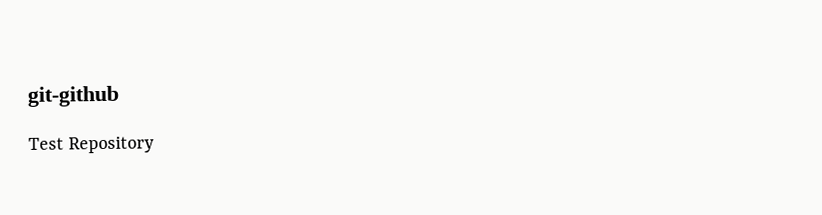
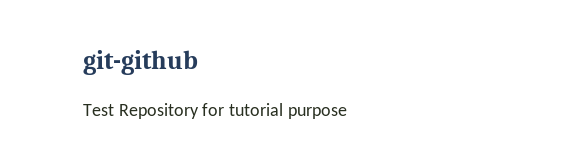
- Test Repository
+ Test Repository for tutorial purpose

